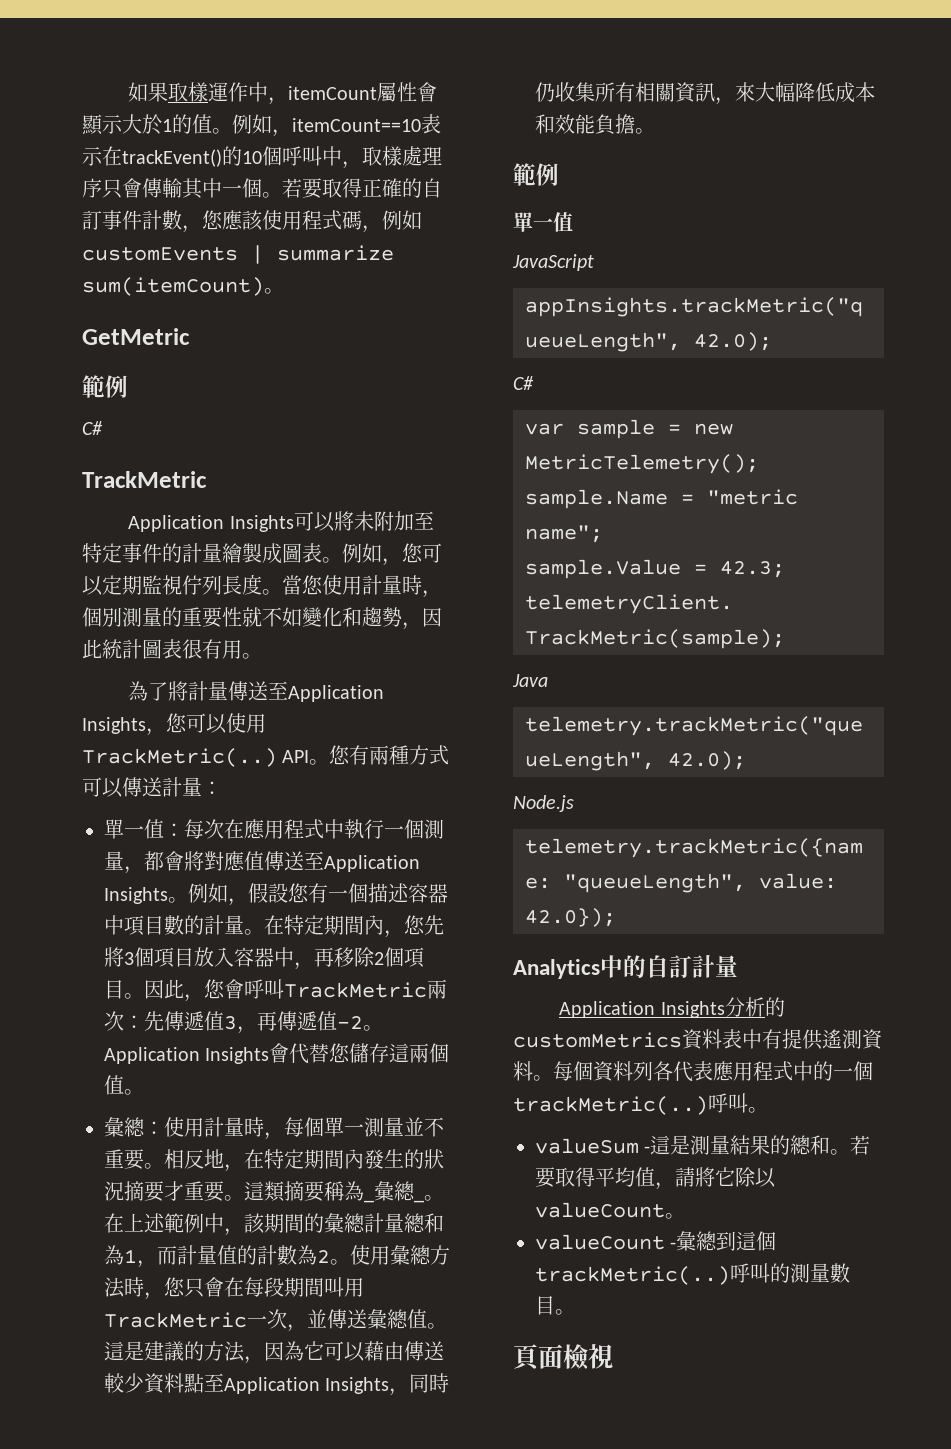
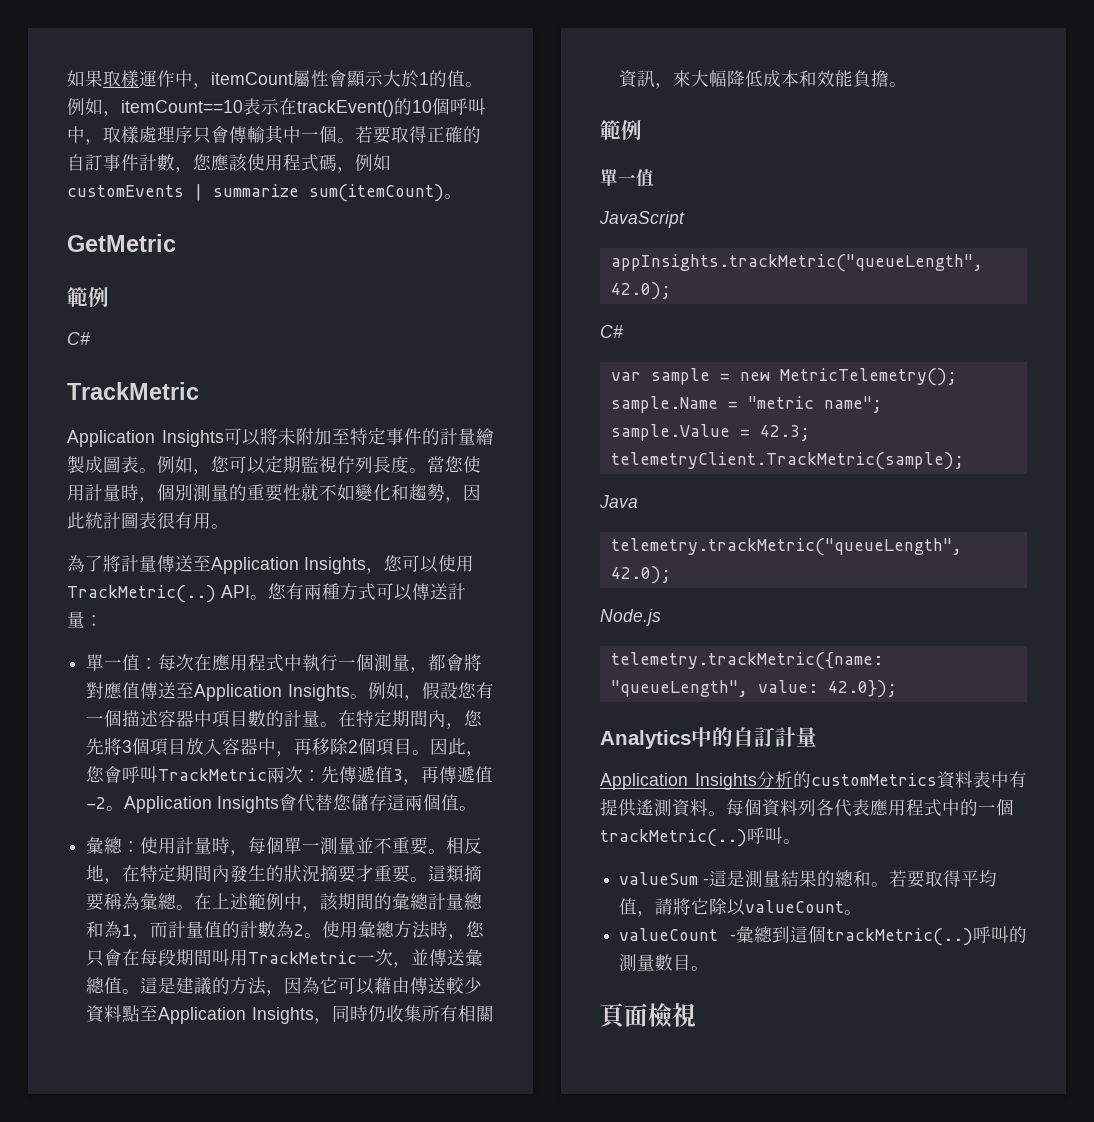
- 這類摘要稱為_彙總_。
+ 這類摘要稱為彙總。

